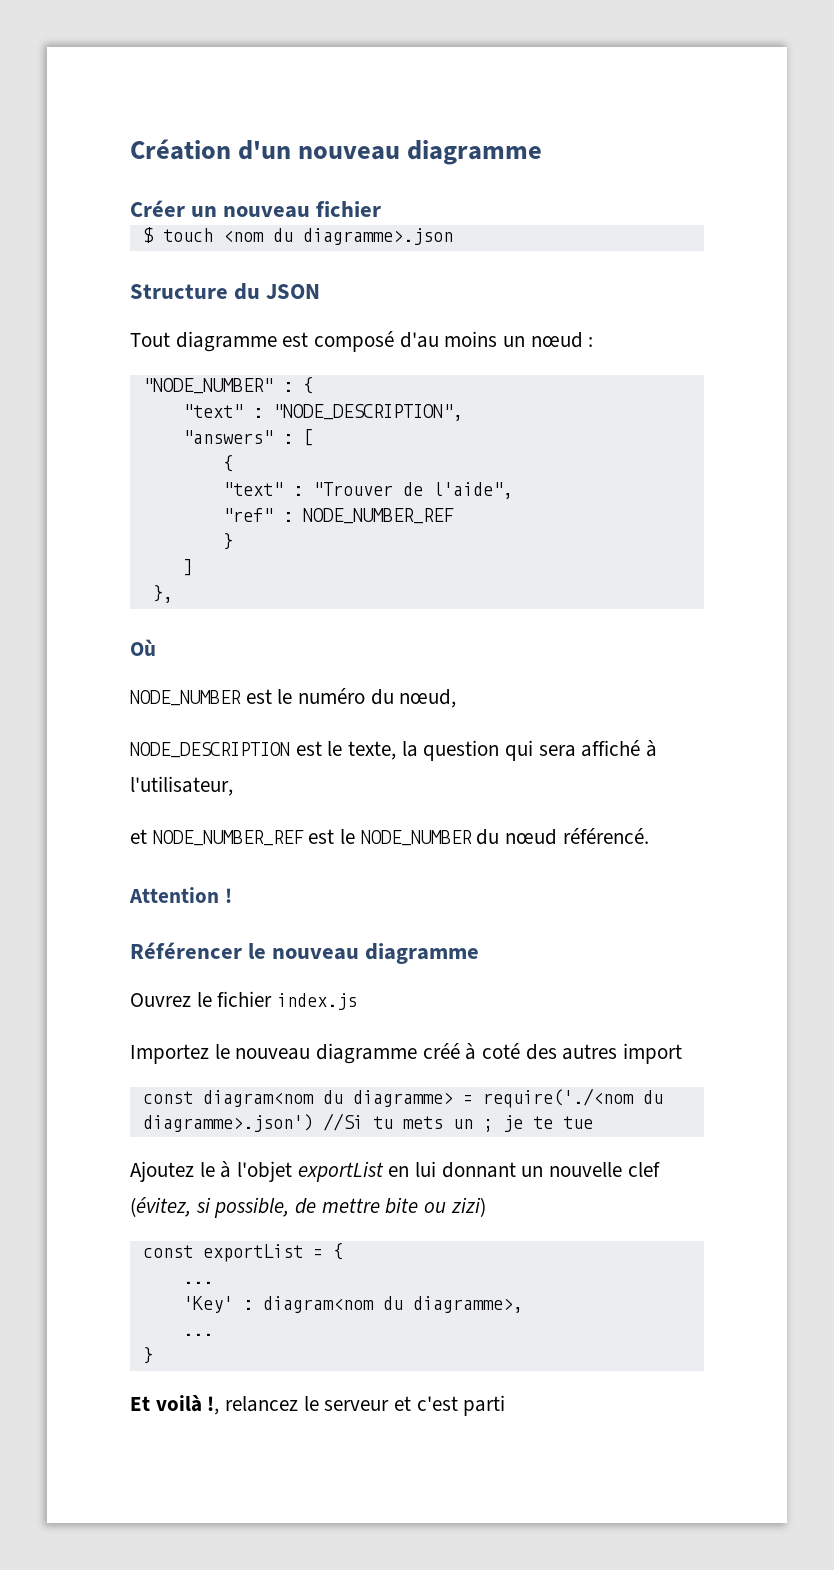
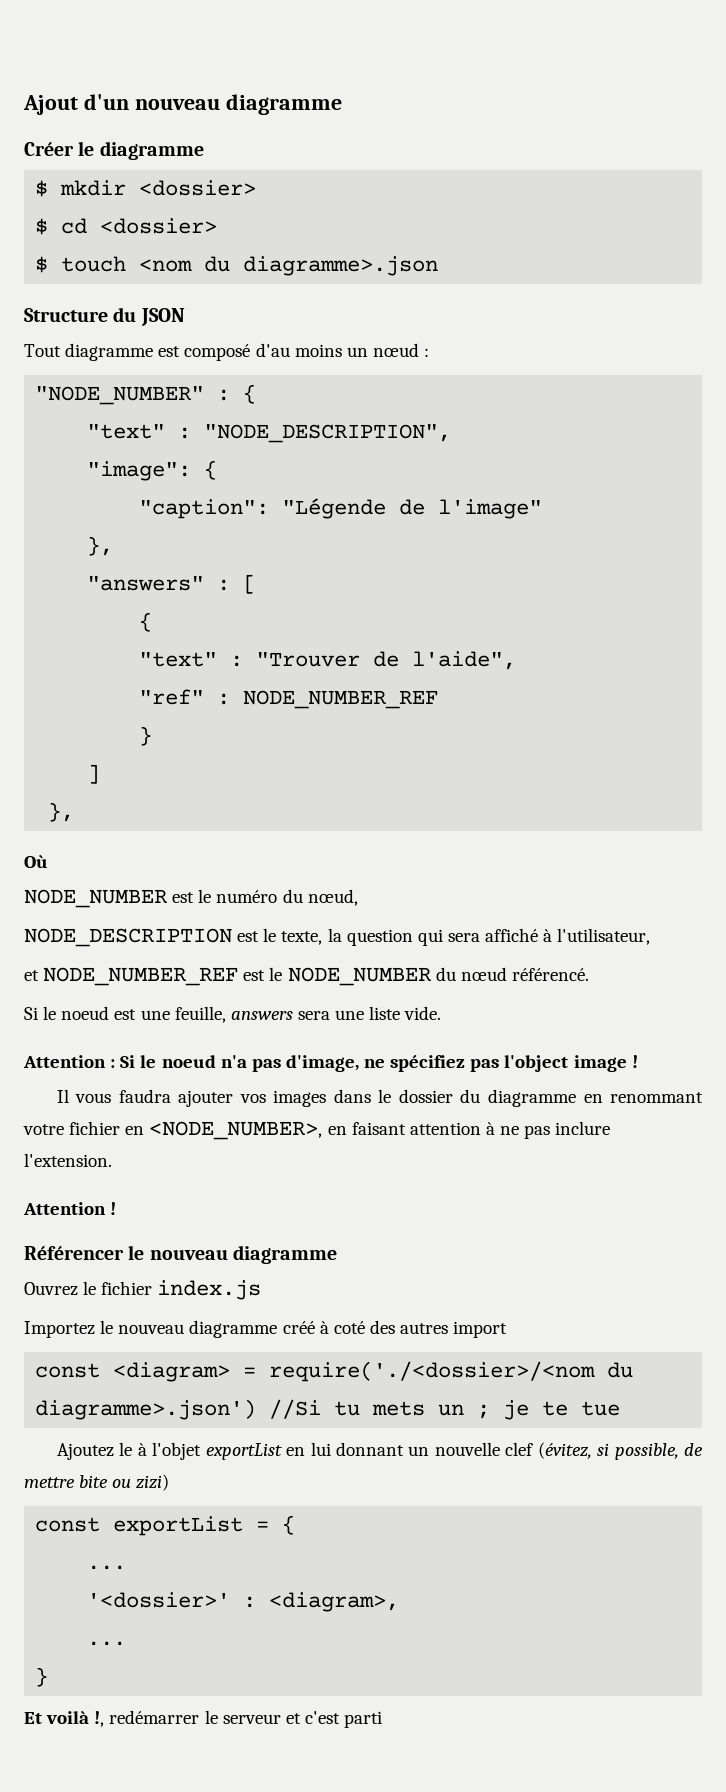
- Création d'un nouveau diagramme
+ Ajout d'un nouveau diagramme
- Créer un nouveau fichier
+ Créer le diagramme
+ $ mkdir <dossier>
+ $ cd <dossier>
+ "image": {
+ "caption": "Légende de l'image"
+ },
+ Si le noeud est une feuille, answers sera une liste vide.
+ Attention : Si le noeud n'a pas d'image, ne spécifiez pas l'object image !
+ Il vous faudra ajouter vos images dans le dossier du diagramme en renommant votre fichier en <NODE_NUMBER>, en faisant attention à ne pas inclure l'extension.
- const diagram<nom du diagramme> = require('./<nom du diagramme>.json') //Si tu mets un ; je te tue
+ const <diagram> = require('./<dossier>/<nom du diagramme>.json') //Si tu mets un ; je te tue
- 'Key' : diagram<nom du diagramme>,
+ '<dossier>' : <diagram>,
- Et voilà !, relancez le serveur et c'est parti
+ Et voilà !, redémarrer le serveur et c'est parti

